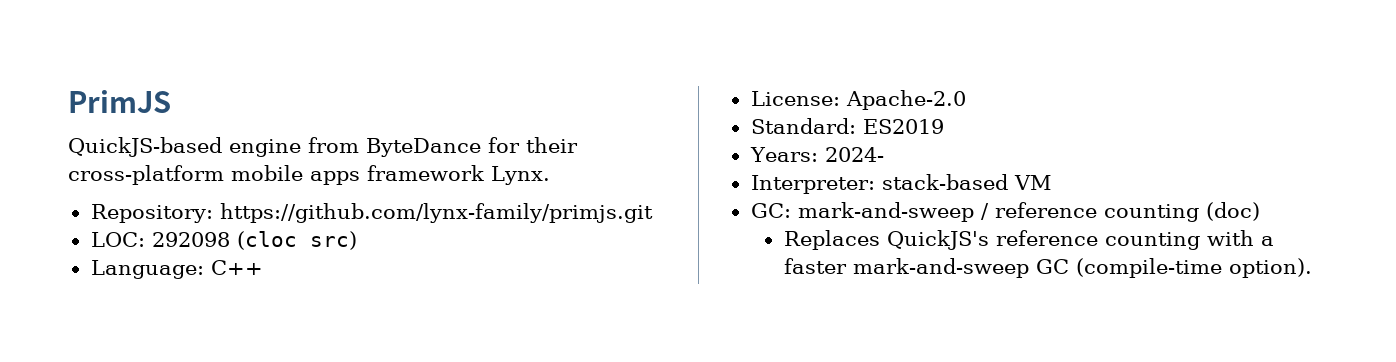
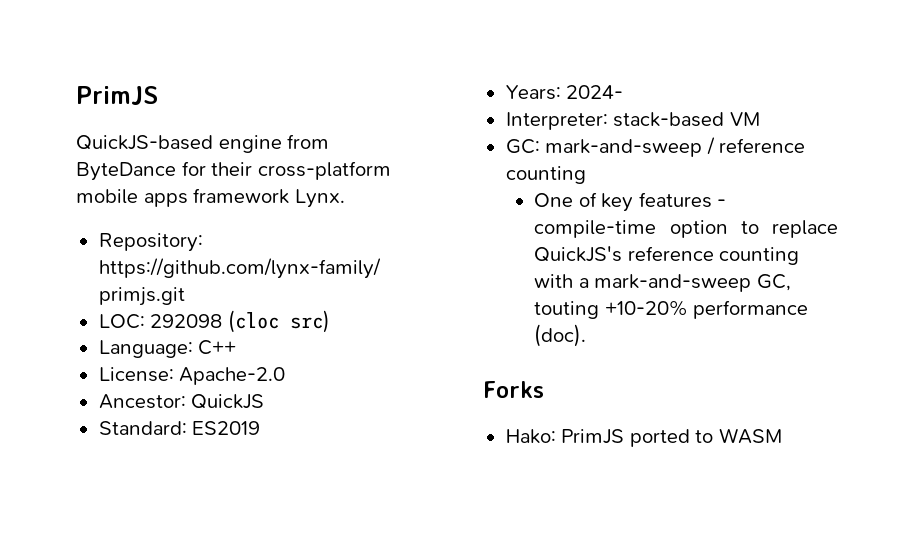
+ Ancestor: QuickJS
- GC: mark-and-sweep / reference counting (doc)
- Replaces QuickJS's reference counting with a faster mark-and-sweep GC (compile-time option).
+ GC: mark-and-sweep / reference counting
+ One of key features - compile-time option to replace QuickJS's reference counting with a mark-and-sweep GC, touting +10-20% performance (doc).
+ Forks
+ Hako: PrimJS ported to WASM

